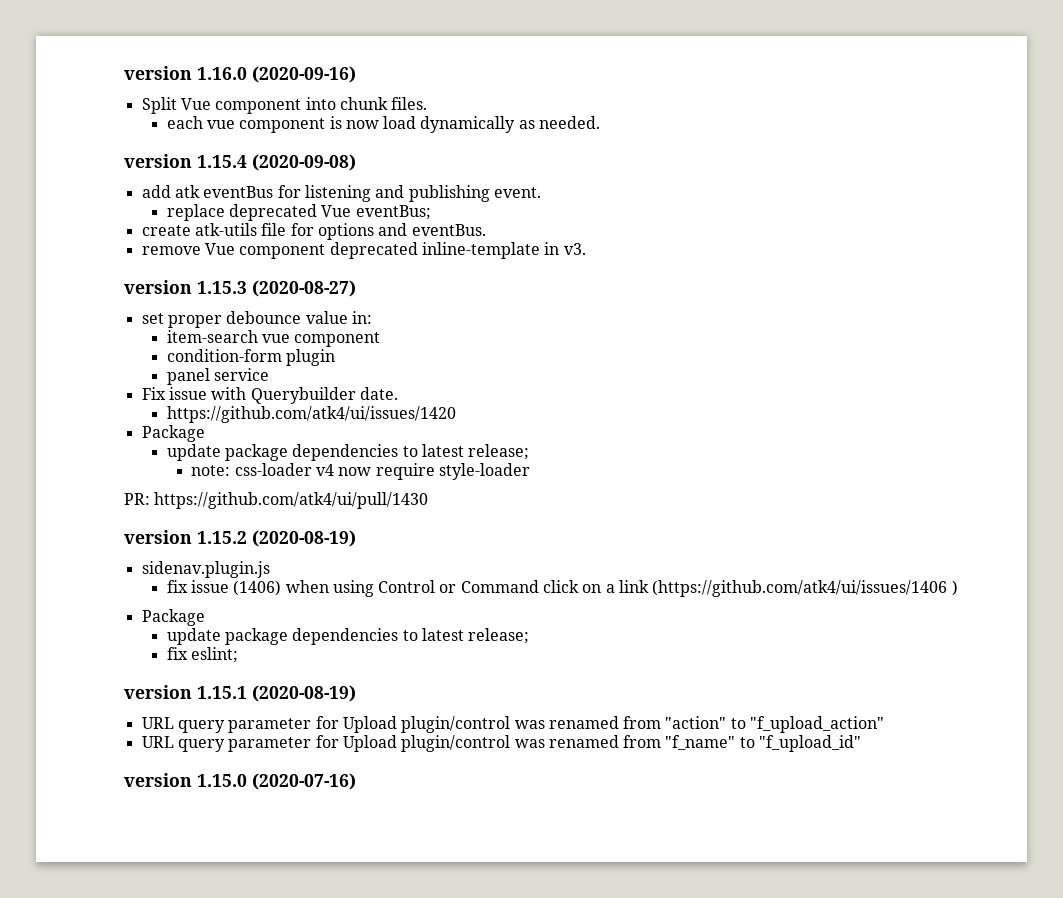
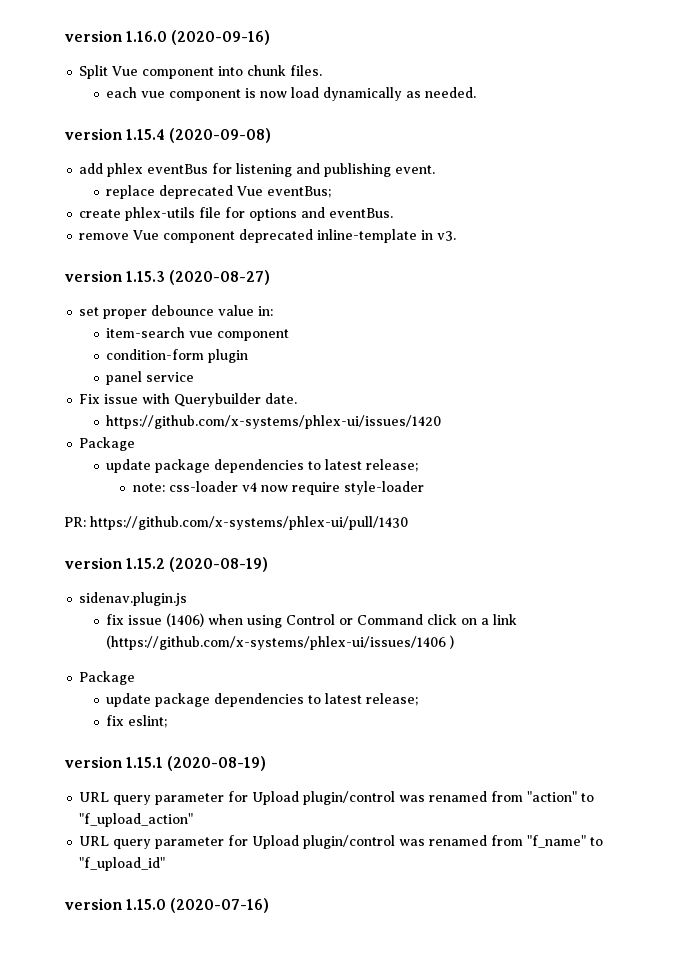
- add atk eventBus for listening and publishing event.
+ add phlex eventBus for listening and publishing event.
- create atk-utils file for options and eventBus.
+ create phlex-utils file for options and eventBus.
- https://github.com/atk4/ui/issues/1420
+ https://github.com/x-systems/phlex-ui/issues/1420
- PR: https://github.com/atk4/ui/pull/1430
+ PR: https://github.com/x-systems/phlex-ui/pull/1430
- fix issue (1406) when using Control or Command click on a link (https://github.com/atk4/ui/issues/1406 )
+ fix issue (1406) when using Control or Command click on a link (https://github.com/x-systems/phlex-ui/issues/1406 )

